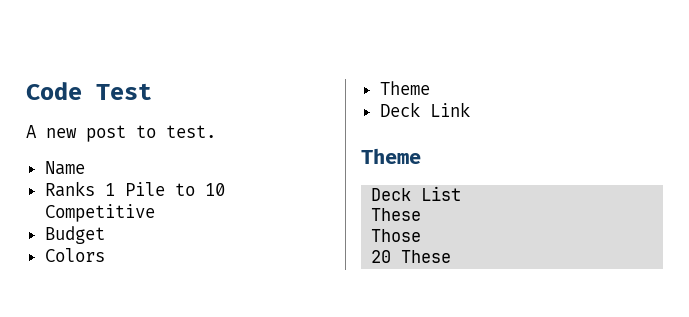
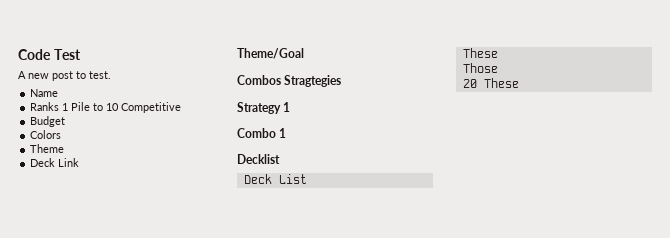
  Deck Link
- Theme
+ Theme/Goal
+ Combos Stragtegies
+ Strategy 1
+ Combo 1
+ Decklist

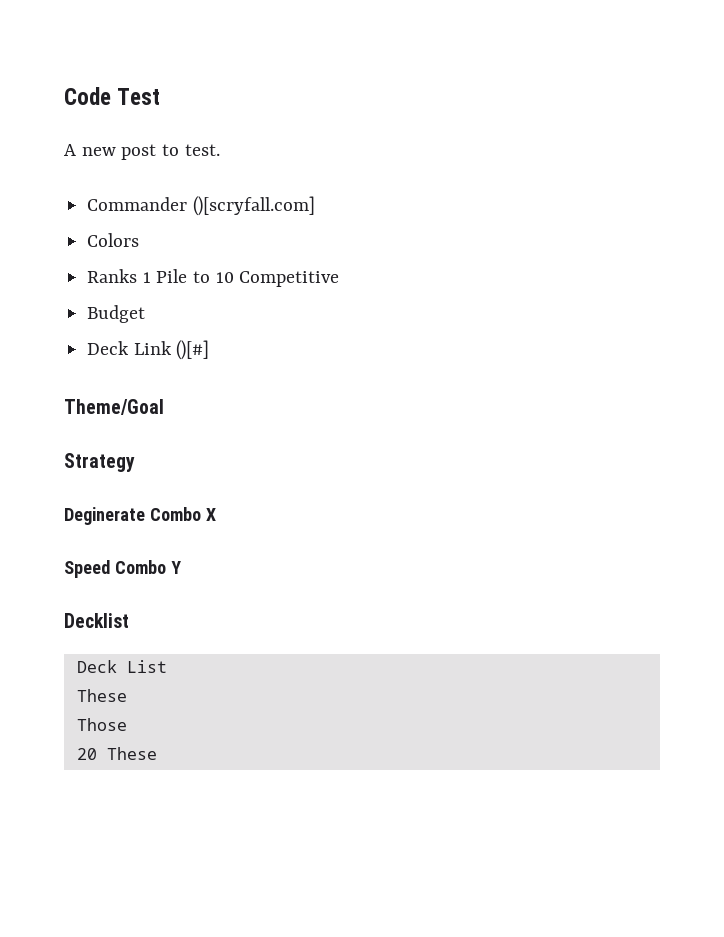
- Name
+ Commander ()[scryfall.com]
+ Colors
- Colors
- Theme
- Deck Link
+ Deck Link ()[#]
- Combos Stragtegies
- Strategy 1
- Combo 1
+ Strategy
+ Deginerate Combo X
+ Speed Combo Y

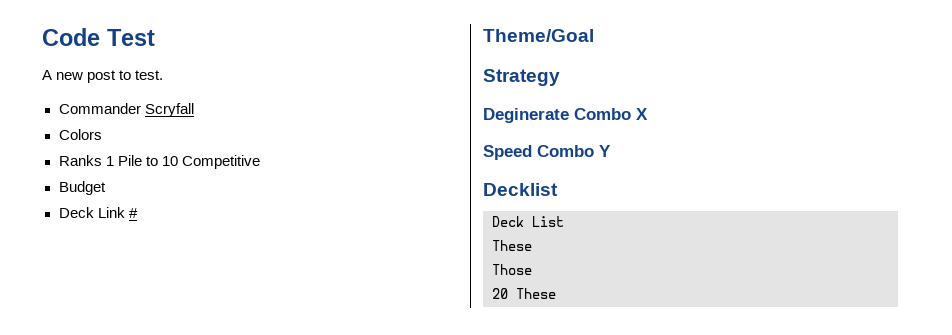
- Commander ()[scryfall.com]
+ Commander Scryfall
- Deck Link ()[#]
+ Deck Link #

